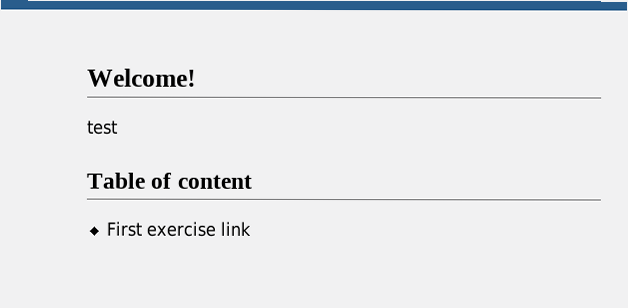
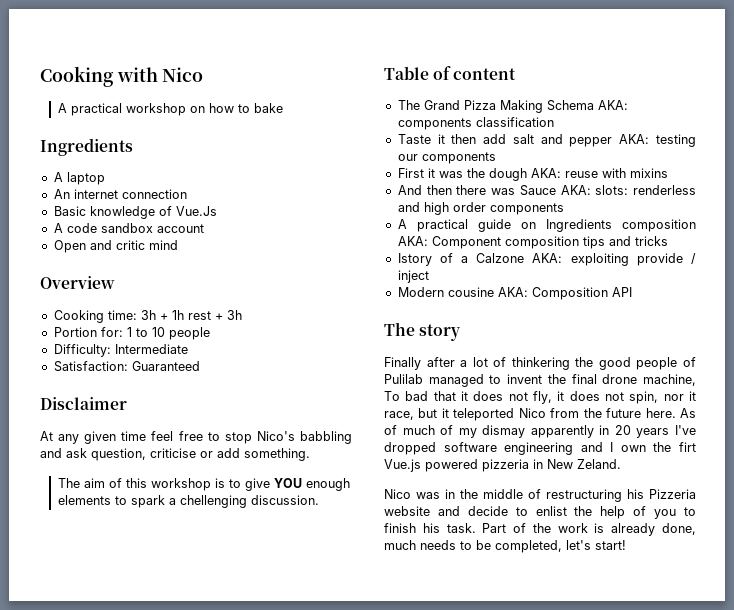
- Welcome!
- test
+ Cooking with Nico
+ A practical workshop on how to bake
+ Ingredients
+ A laptop
+ An internet connection
+ Basic knowledge of Vue.Js
+ A code sandbox account
+ Open and critic mind
+ Overview
+ Cooking time: 3h + 1h rest + 3h
+ Portion for: 1 to 10 people
+ Difficulty: Intermediate
+ Satisfaction: Guaranteed
+ Disclaimer
+ At any given time feel free to stop Nico's babbling and ask question, criticise or add something.
+ The aim of this workshop is to give YOU enough elements to spark a chellenging discussion.
  Table of content
- First exercise link
+ The Grand Pizza Making Schema AKA: components classification
+ Taste it then add salt and pepper AKA: testing our components
+ First it was the dough AKA: reuse with mixins
+ And then there was Sauce AKA: slots: renderless and high order components
+ A practical guide on Ingredients composition AKA: Component composition tips and tricks
+ Istory of a Calzone AKA: exploiting provide / inject
+ Modern cousine AKA: Composition API
+ The story
+ Finally after a lot of thinkering the good people of Pulilab managed to invent the final drone machine, To bad that it does not fly, it does not spin, nor it race, but it teleported Nico from the future here. As of much of my dismay apparently in 20 years I've dropped software engineering and I own the firt Vue.js powered pizzeria in New Zeland.
+ Nico was in the middle of restructuring his Pizzeria website and decide to enlist the help of you to finish his task. Part of the work is already done, much needs to be completed, let's start!

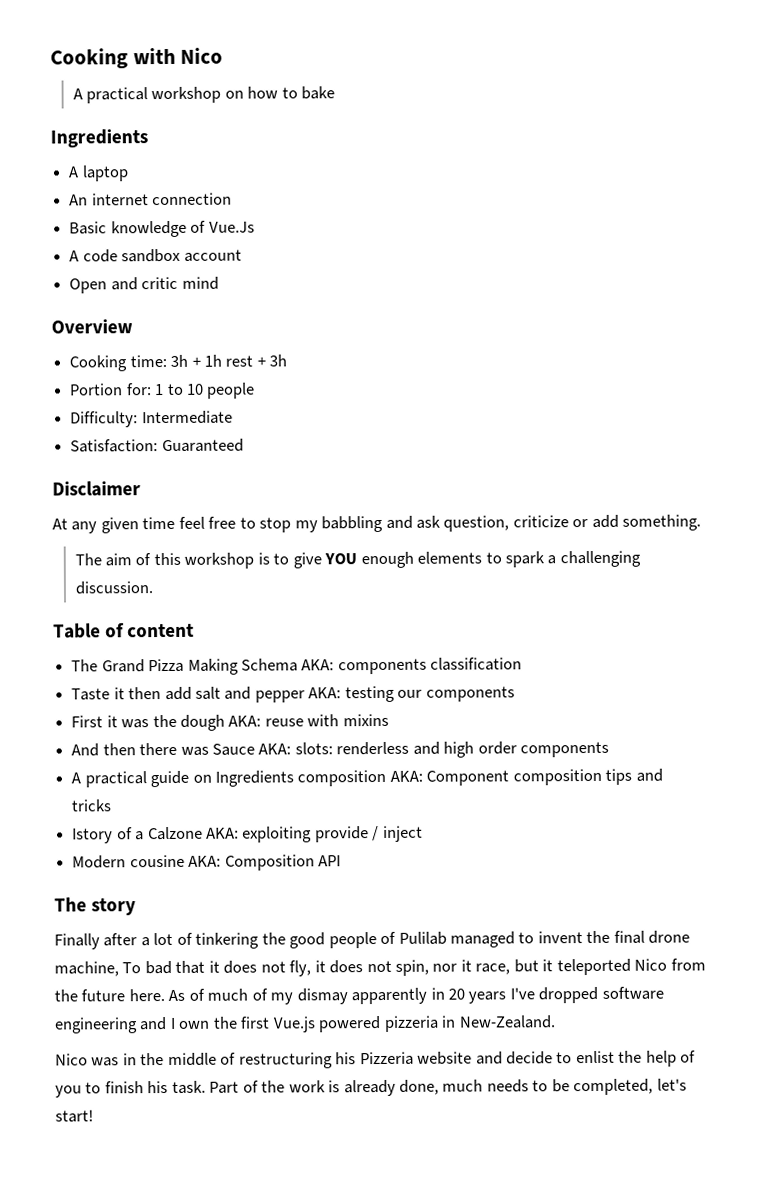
- At any given time feel free to stop Nico's babbling and ask question, criticise or add something.
+ At any given time feel free to stop my babbling and ask question, criticize or add something.
- The aim of this workshop is to give YOU enough elements to spark a chellenging discussion.
+ The aim of this workshop is to give YOU enough elements to spark a challenging discussion.
- Finally after a lot of thinkering the good people of Pulilab managed to invent the final drone machine, To bad that it does not fly, it does not spin, nor it race, but it teleported Nico from the future here.
+ Finally after a lot of tinkering the good people of Pulilab managed to invent the final drone machine, To bad that it does not fly, it does not spin, nor it race, but it teleported Nico from the future here.
- As of much of my dismay apparently in 20 years I've dropped software engineering and I own the firt Vue.js powered pizzeria in New Zeland.
+ As of much of my dismay apparently in 20 years I've dropped software engineering and I own the first Vue.js powered pizzeria in New-Zealand.

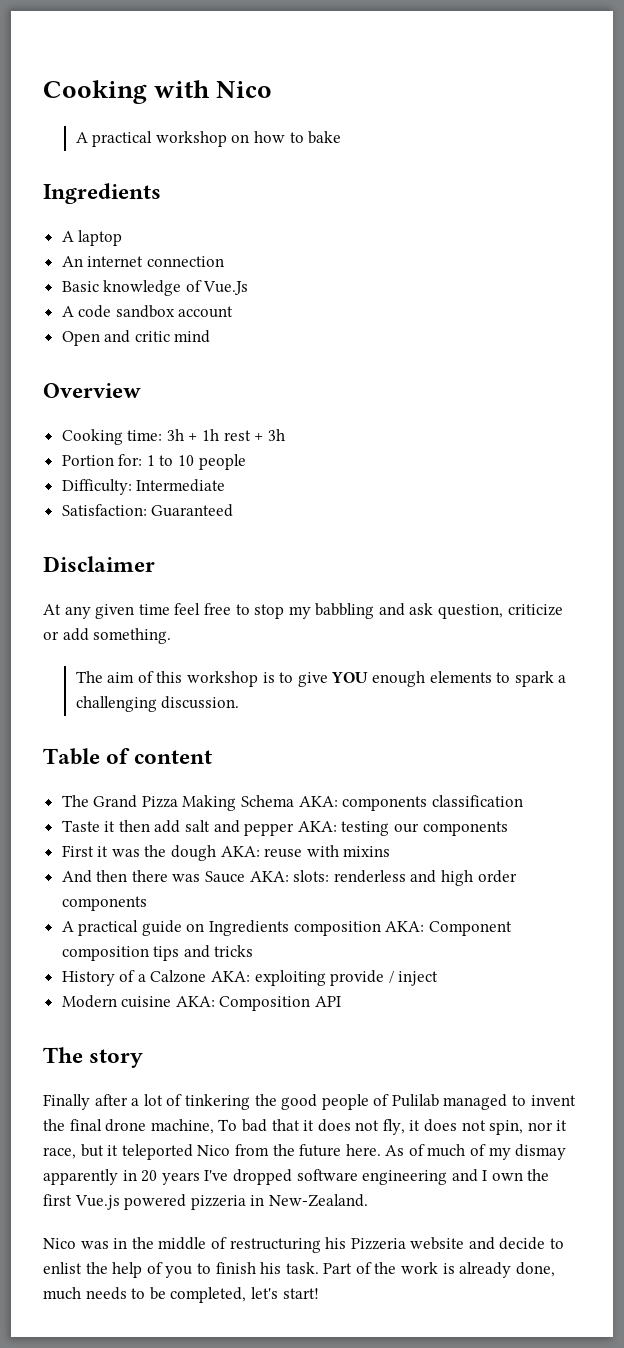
- Istory of a Calzone AKA: exploiting provide / inject
+ History of a Calzone AKA: exploiting provide / inject
- Modern cousine AKA: Composition API
+ Modern cuisine AKA: Composition API

